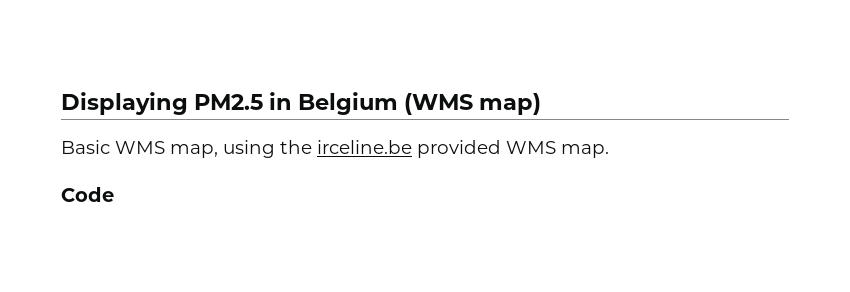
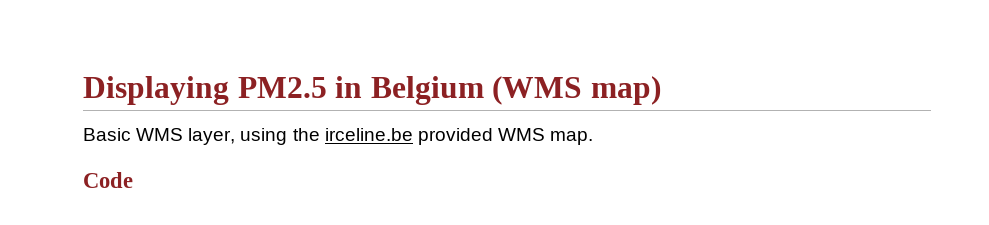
- Basic WMS map, using the irceline.be provided WMS map.
+ Basic WMS layer, using the irceline.be provided WMS map.

